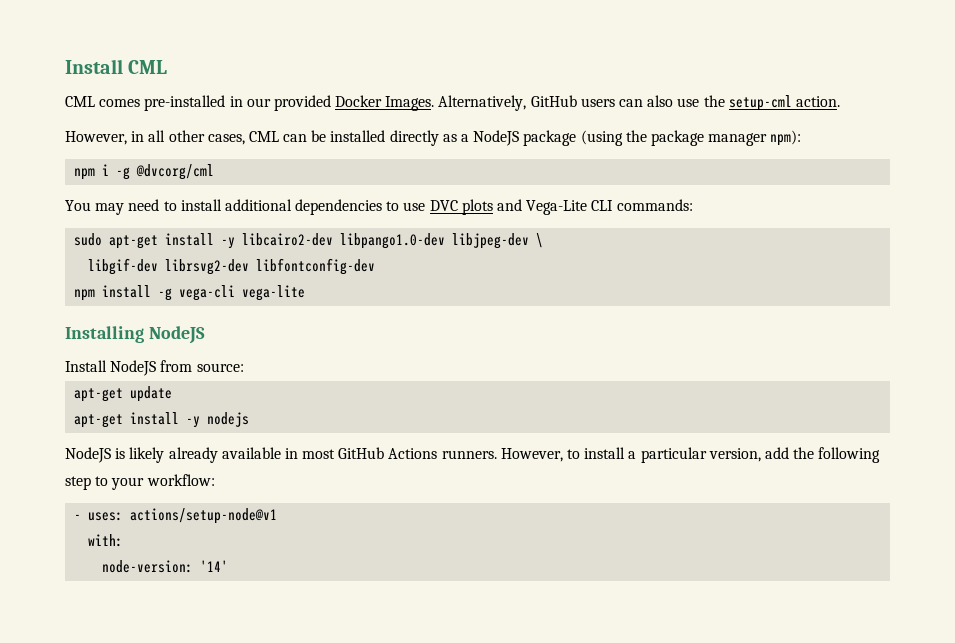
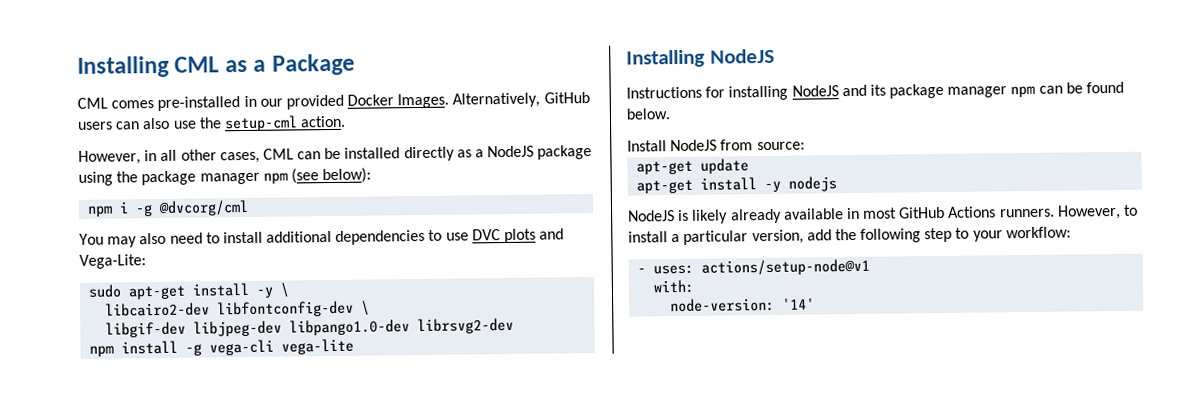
- Install CML
+ Installing CML as a Package
- However, in all other cases, CML can be installed directly as a NodeJS package (using the package manager npm):
+ However, in all other cases, CML can be installed directly as a NodeJS package using the package manager npm (see below):
- You may need to install additional dependencies to use DVC plots and Vega-Lite CLI commands:
+ You may also need to install additional dependencies to use DVC plots and Vega-Lite:
- sudo apt-get install -y libcairo2-dev libpango1.0-dev libjpeg-dev \
+ sudo apt-get install -y \
+ libcairo2-dev libfontconfig-dev \
- libgif-dev librsvg2-dev libfontconfig-dev
+ libgif-dev libjpeg-dev libpango1.0-dev librsvg2-dev
+ Instructions for installing NodeJS and its package manager npm can be found below.

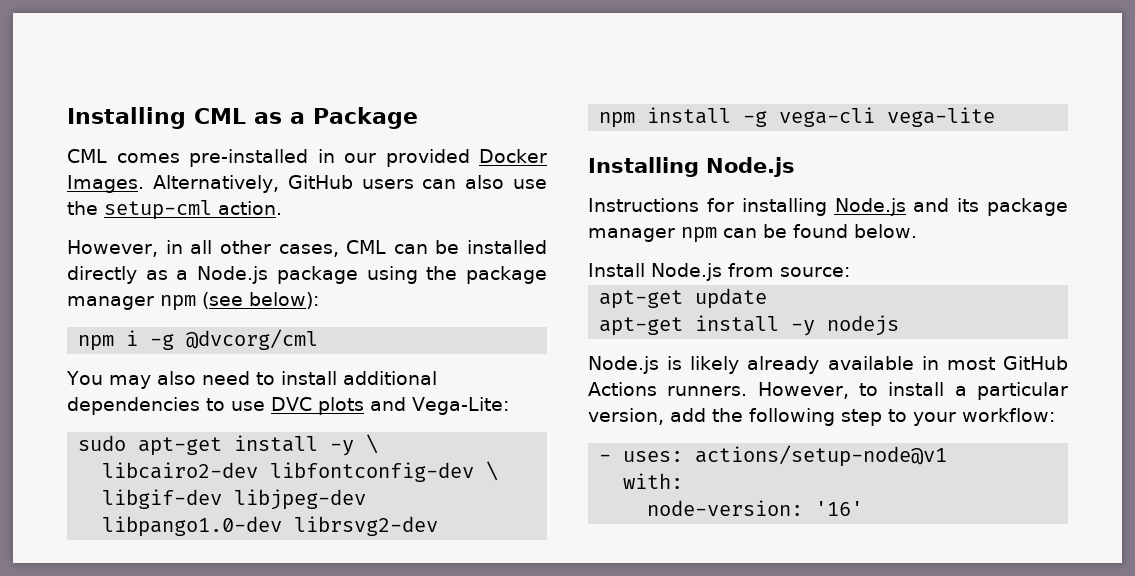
- However, in all other cases, CML can be installed directly as a NodeJS package using the package manager npm (see below):
+ However, in all other cases, CML can be installed directly as a Node.js package using the package manager npm (see below):
- Installing NodeJS
+ Installing Node.js
- Instructions for installing NodeJS and its package manager npm can be found below.
+ Instructions for installing Node.js and its package manager npm can be found below.
- Install NodeJS from source:
+ Install Node.js from source:
- NodeJS is likely already available in most GitHub Actions runners.
+ Node.js is likely already available in most GitHub Actions runners.
- node-version: '14'
+ node-version: '16'

